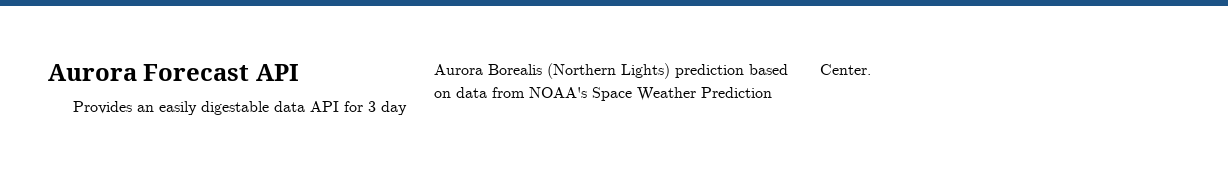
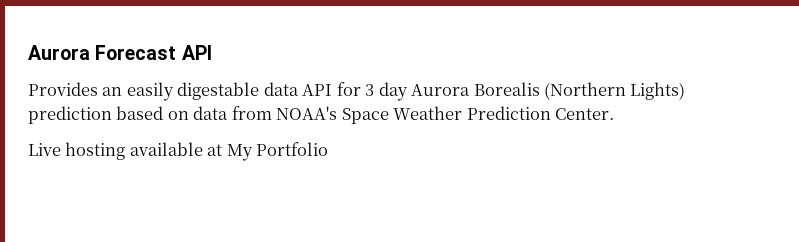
+ Live hosting available at My Portfolio

